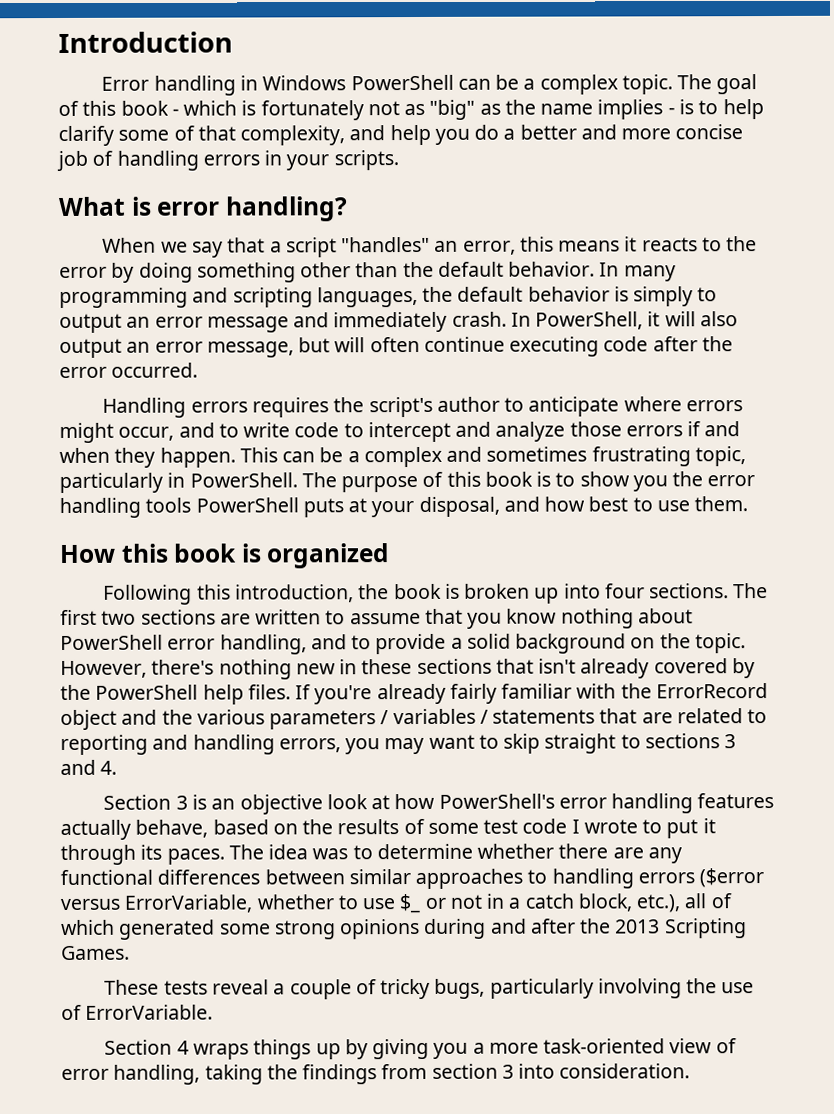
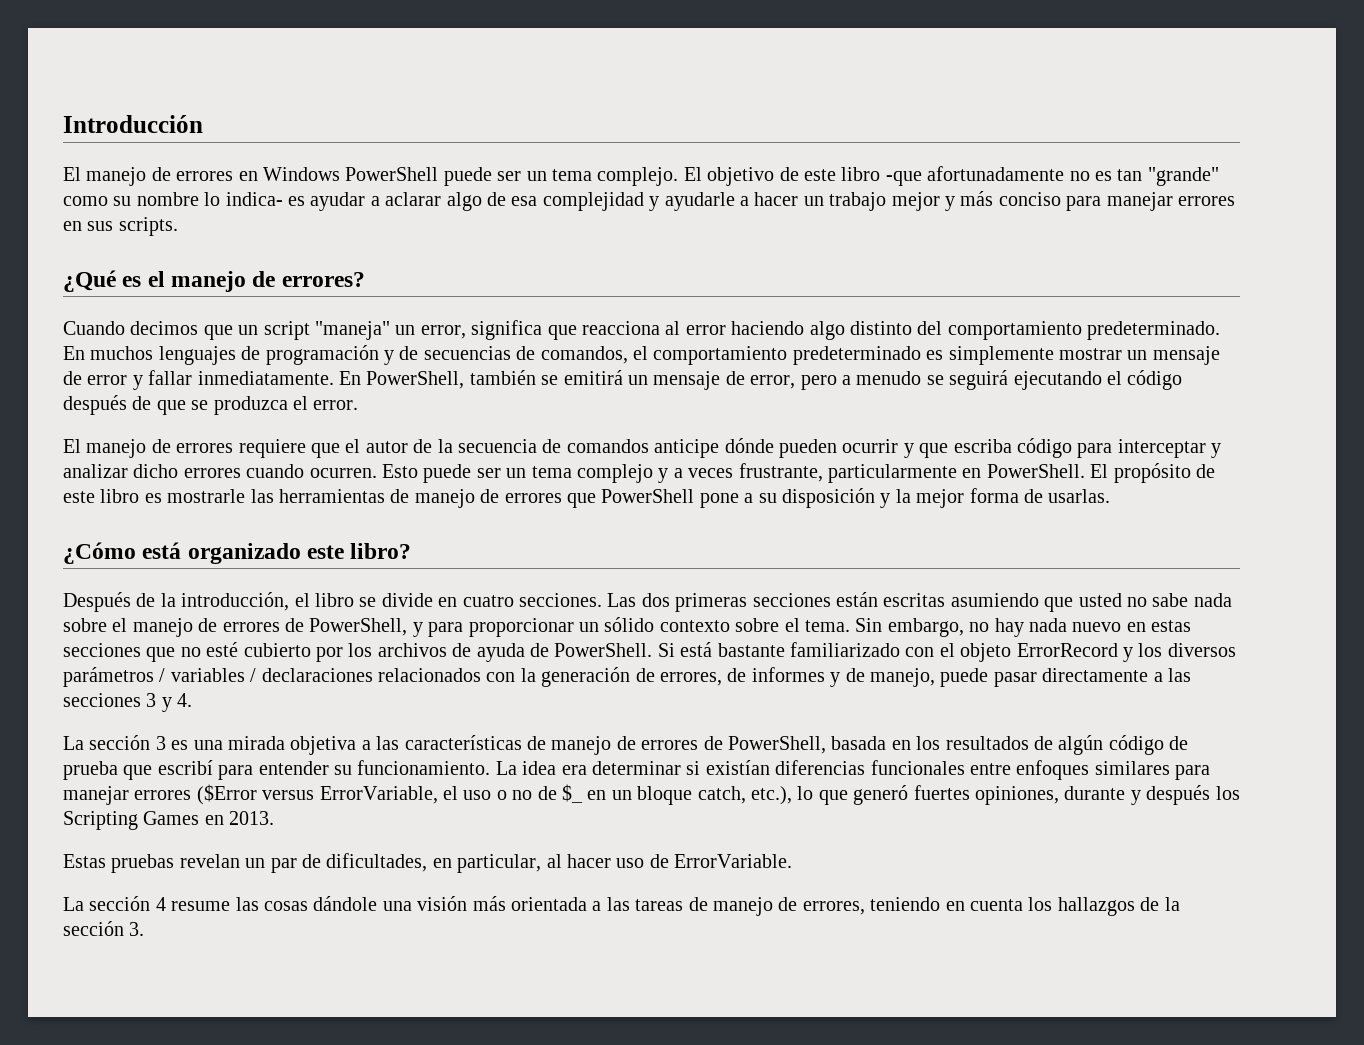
- Introduction
- Error handling in Windows PowerShell can be a complex topic. The goal of this book - which is fortunately not as "big" as the name implies - is to help clarify some of that complexity, and help you do a better and more concise job of handling errors in your scripts.
- What is error handling?
- When we say that a script "handles" an error, this means it reacts to the error by doing something other than the default behavior. In many programming and scripting languages, the default behavior is simply to output an error message and immediately crash. In PowerShell, it will also output an error message, but will often continue executing code after the error occurred.
- Handling errors requires the script's author to anticipate where errors might occur, and to write code to intercept and analyze those errors if and when they happen. This can be a complex and sometimes frustrating topic, particularly in PowerShell. The purpose of this book is to show you the error handling tools PowerShell puts at your disposal, and how best to use them.
- How this book is organized
- Following this introduction, the book is broken up into four sections. The first two sections are written to assume that you know nothing about PowerShell error handling, and to provide a solid background on the topic. However, there's nothing new in these sections that isn't already covered by the PowerShell help files. If you're already fairly familiar with the ErrorRecord object and the various parameters / variables / statements that are related to reporting and handling errors, you may want to skip straight to sections 3 and 4.
- Section 3 is an objective look at how PowerShell's error handling features actually behave, based on the results of some test code I wrote to put it through its paces. The idea was to determine whether there are any functional differences between similar approaches to handling errors ($error versus ErrorVariable, whether to use $_ or not in a catch block, etc.), all of which generated some strong opinions during and after the 2013 Scripting Games.
- These tests reveal a couple of tricky bugs, particularly involving the use of ErrorVariable.
- Section 4 wraps things up by giving you a more task-oriented view of error handling, taking the findings from section 3 into consideration.
+ Introducción
+ El manejo de errores en Windows PowerShell puede ser un tema complejo. El objetivo de este libro -que afortunadamente no es tan "grande" como su nombre lo indica- es ayudar a aclarar algo de esa complejidad y ayudarle a hacer un trabajo mejor y más conciso para manejar errores en sus scripts.
+ ¿Qué es el manejo de errores?
+ Cuando decimos que un script "maneja" un error, significa que reacciona al error haciendo algo distinto del comportamiento predeterminado. En muchos lenguajes de programación y de secuencias de comandos, el comportamiento predeterminado es simplemente mostrar un mensaje de error y fallar inmediatamente. En PowerShell, también se emitirá un mensaje de error, pero a menudo se seguirá ejecutando el código después de que se produzca el error.
+ El manejo de errores requiere que el autor de la secuencia de comandos anticipe dónde pueden ocurrir y que escriba código para interceptar y analizar dicho errores cuando ocurren. Esto puede ser un tema complejo y a veces frustrante, particularmente en PowerShell. El propósito de este libro es mostrarle las herramientas de manejo de errores que PowerShell pone a su disposición y la mejor forma de usarlas.
+ ¿Cómo está organizado este libro?
+ Después de la introducción, el libro se divide en cuatro secciones. Las dos primeras secciones están escritas asumiendo que usted no sabe nada sobre el manejo de errores de PowerShell, y para proporcionar un sólido contexto sobre el tema. Sin embargo, no hay nada nuevo en estas secciones que no esté cubierto por los archivos de ayuda de PowerShell. Si está bastante familiarizado con el objeto ErrorRecord y los diversos parámetros / variables / declaraciones relacionados con la generación de errores, de informes y de manejo, puede pasar directamente a las secciones 3 y 4.
+ La sección 3 es una mirada objetiva a las características de manejo de errores de PowerShell, basada en los resultados de algún código de prueba que escribí para entender su funcionamiento. La idea era determinar si existían diferencias funcionales entre enfoques similares para manejar errores ($Error versus ErrorVariable, el uso o no de $_ en un bloque catch, etc.), lo que generó fuertes opiniones, durante y después los Scripting Games en 2013.
+ Estas pruebas revelan un par de dificultades, en particular, al hacer uso de ErrorVariable.
+ La sección 4 resume las cosas dándole una visión más orientada a las tareas de manejo de errores, teniendo en cuenta los hallazgos de la sección 3.

